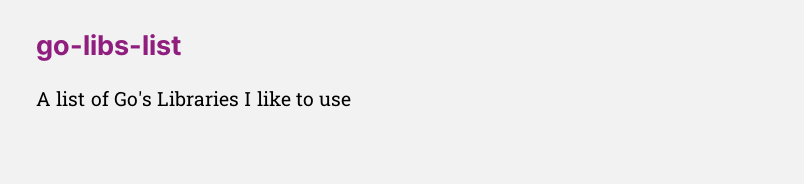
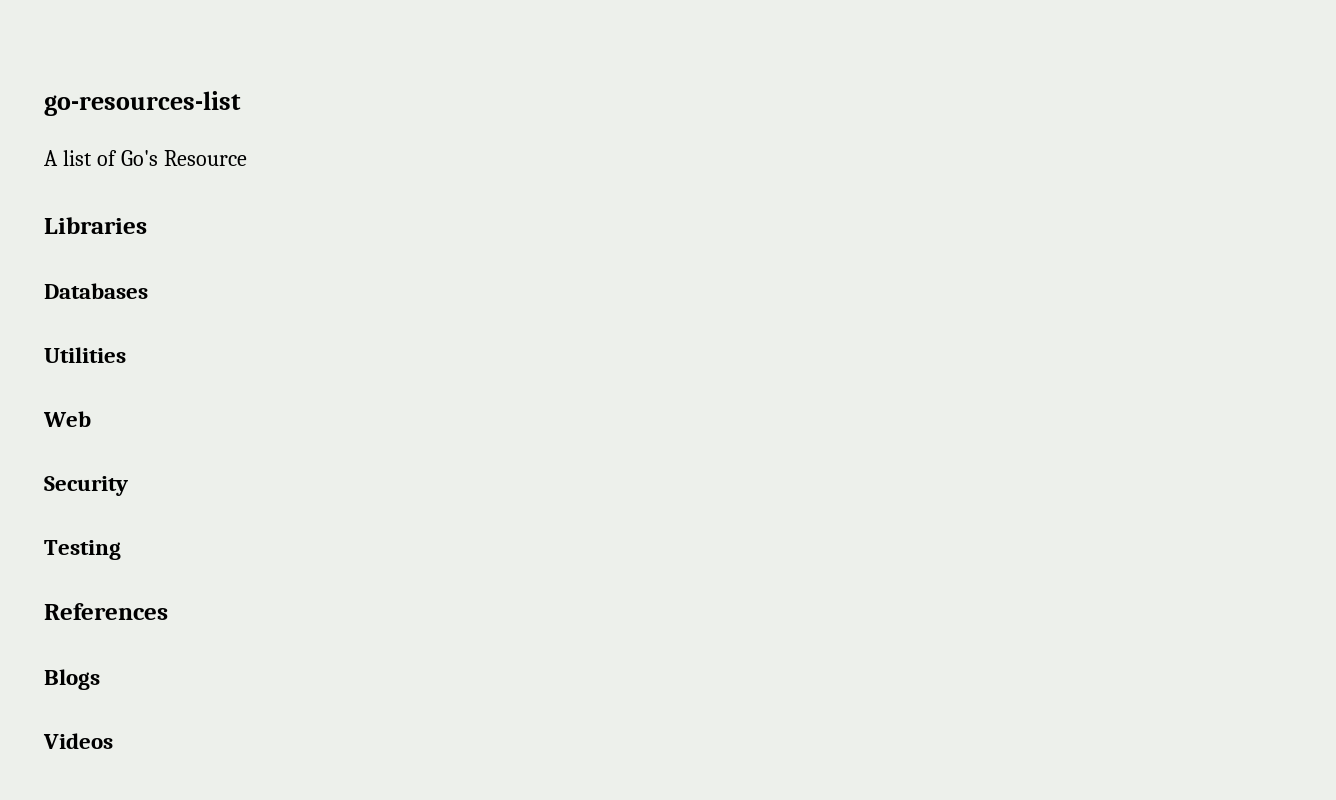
- go-libs-list
+ go-resources-list
- A list of Go's Libraries I like to use
+ A list of Go's Resource
+ Libraries
+ Databases
+ Utilities
+ Web
+ Security
+ Testing
+ References
+ Blogs
+ Videos

